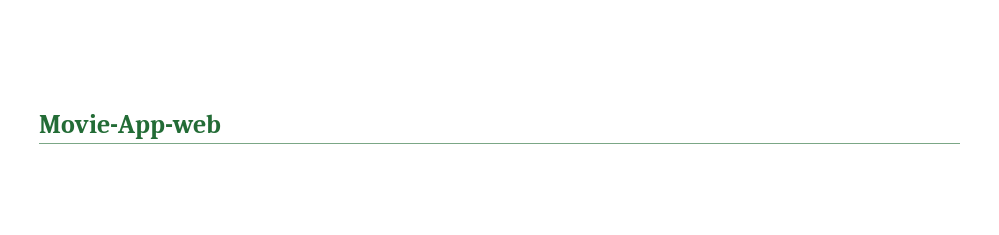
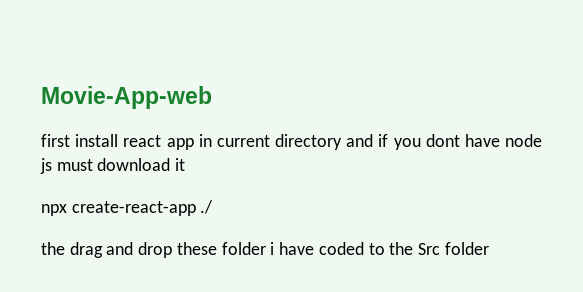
+ first install react app in current directory and if you dont have node js must download it
+ npx create-react-app ./
+ the drag and drop these folder i have coded to the Src folder

